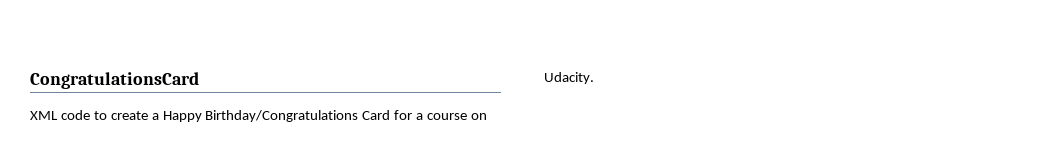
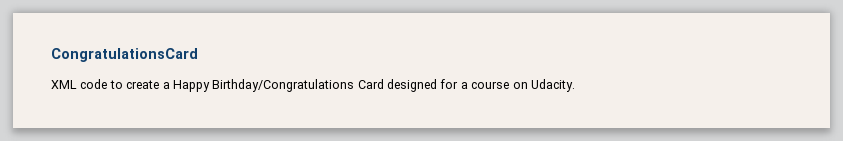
- XML code to create a Happy Birthday/Congratulations Card for a course on Udacity.
+ XML code to create a Happy Birthday/Congratulations Card designed for a course on Udacity.

